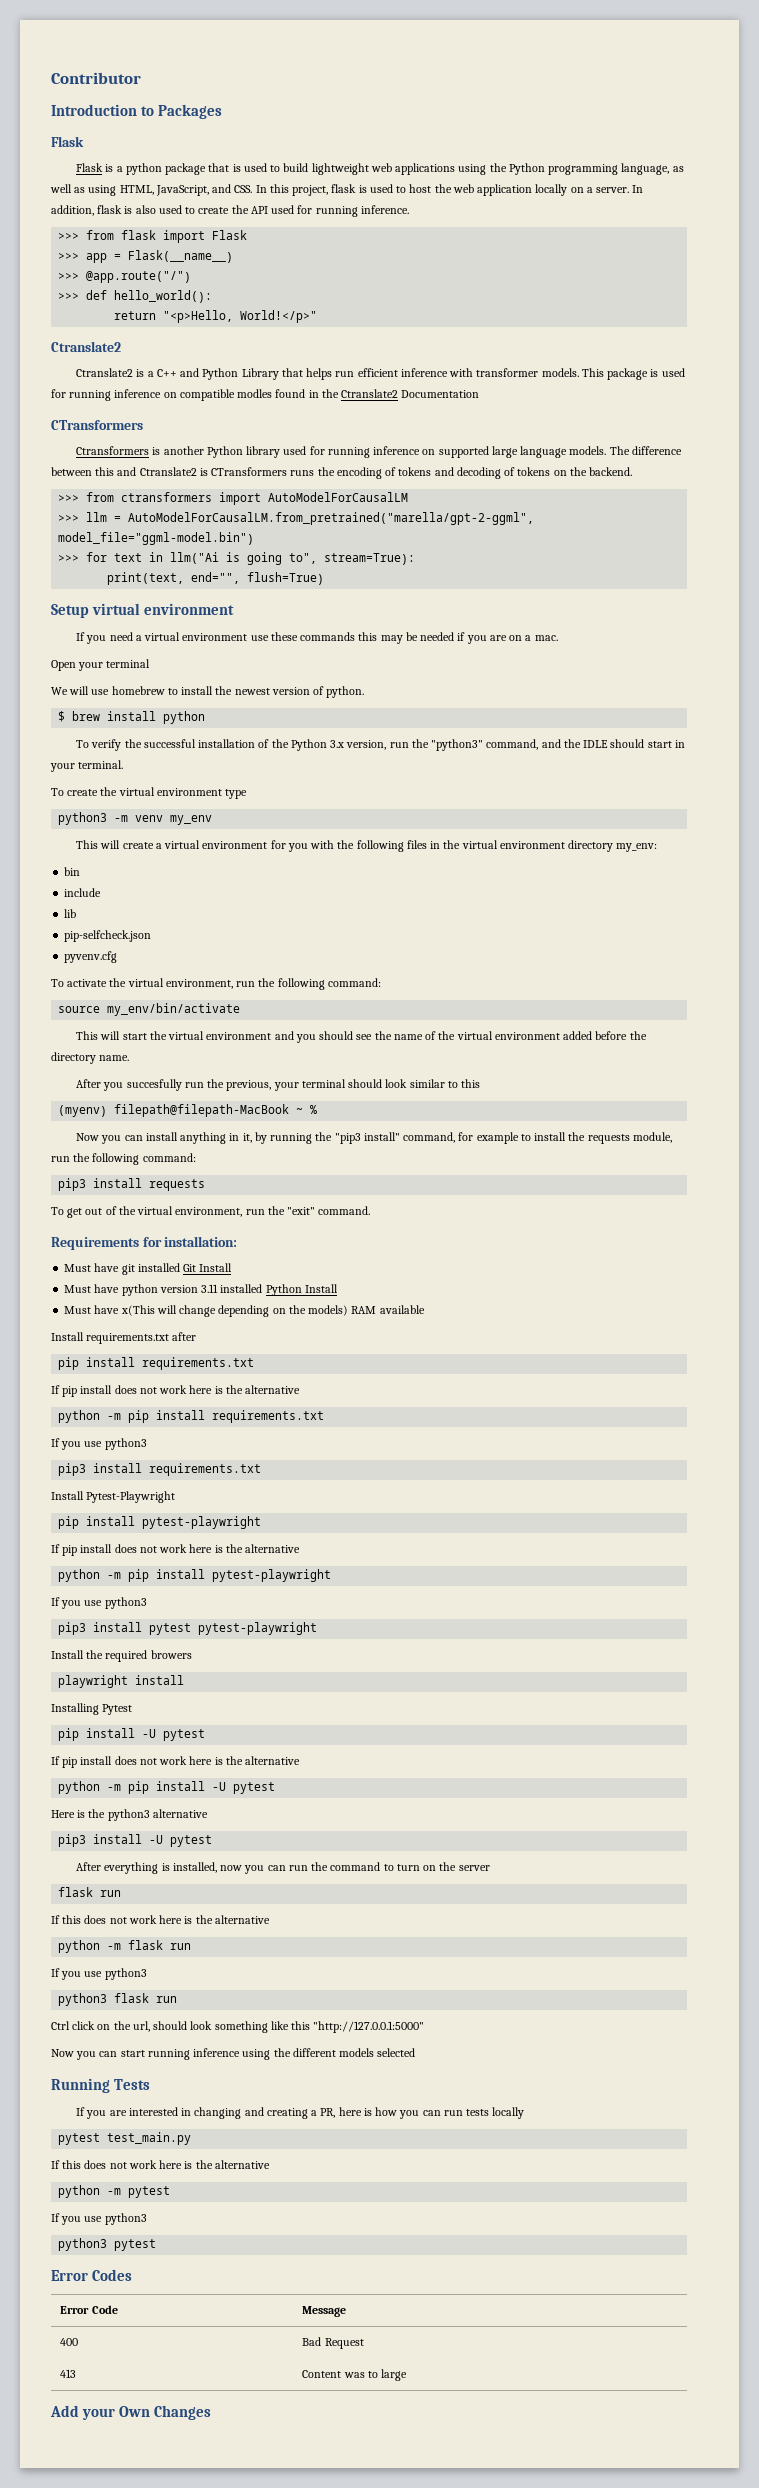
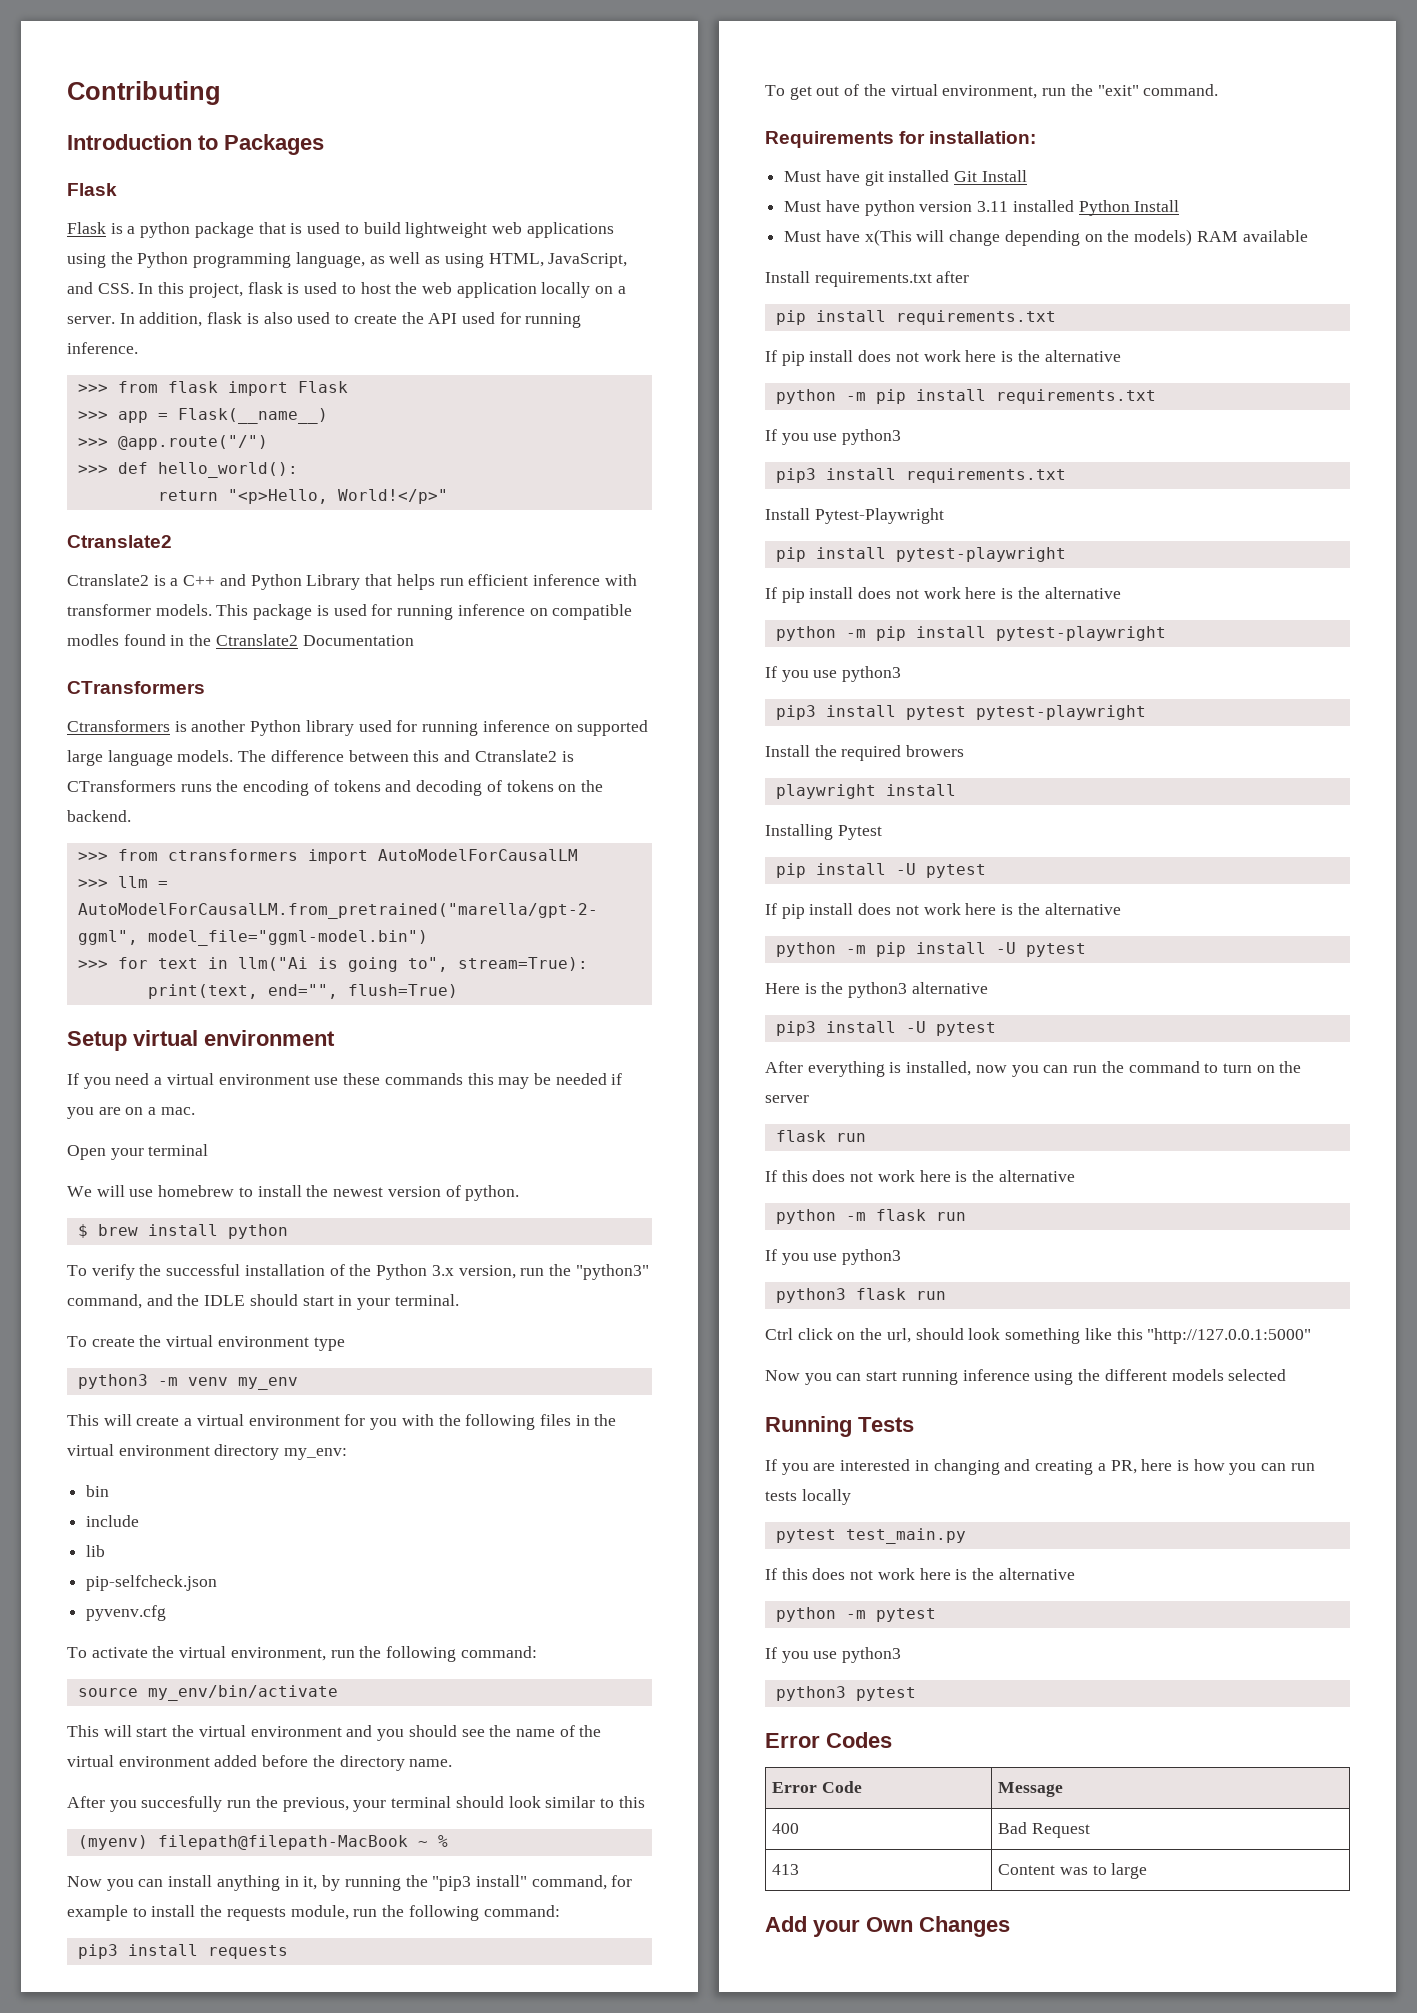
- Contributor
+ Contributing

